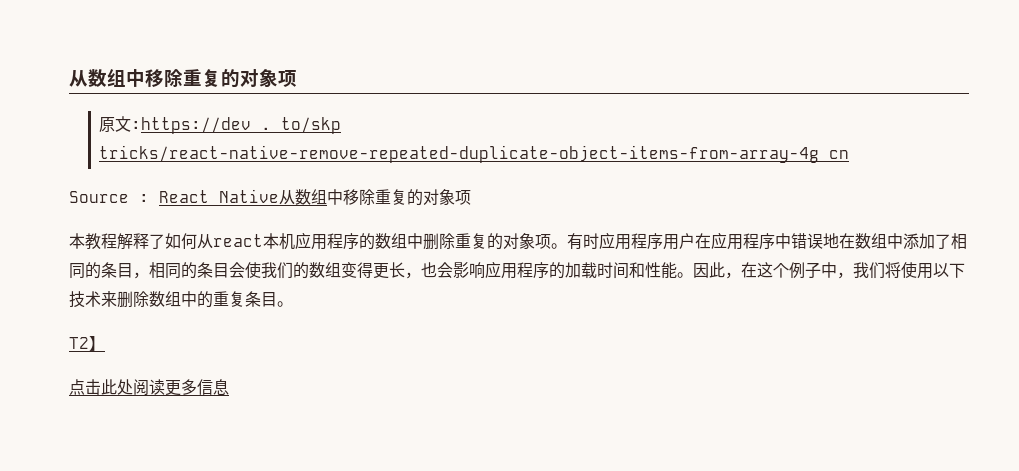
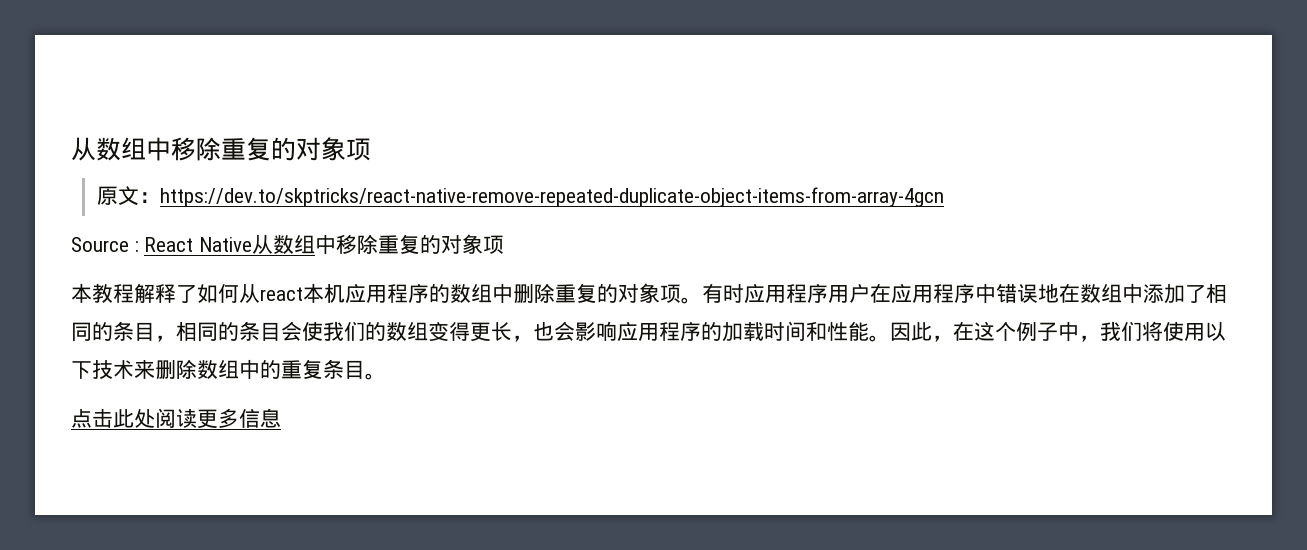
- 原文:https://dev . to/skp tricks/react-native-remove-repeated-duplicate-object-items-from-array-4g cn
+ 原文：https://dev.to/skptricks/react-native-remove-repeated-duplicate-object-items-from-array-4gcn
- T2】

